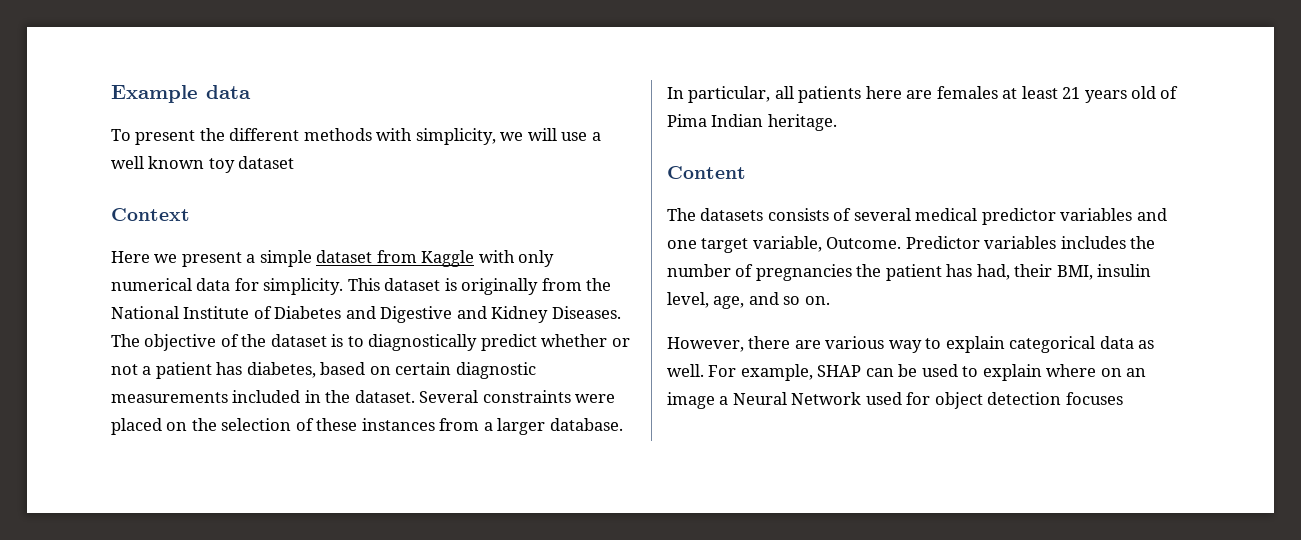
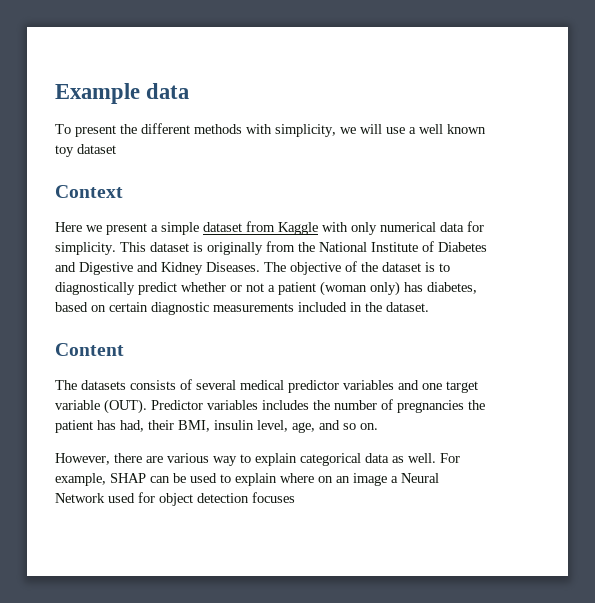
- The objective of the dataset is to diagnostically predict whether or not a patient has diabetes, based on certain diagnostic measurements included in the dataset. Several constraints were placed on the selection of these instances from a larger database. In particular, all patients here are females at least 21 years old of Pima Indian heritage.
+ The objective of the dataset is to diagnostically predict whether or not a patient (woman only) has diabetes, based on certain diagnostic measurements included in the dataset.
- The datasets consists of several medical predictor variables and one target variable, Outcome.
+ The datasets consists of several medical predictor variables and one target variable (OUT).

